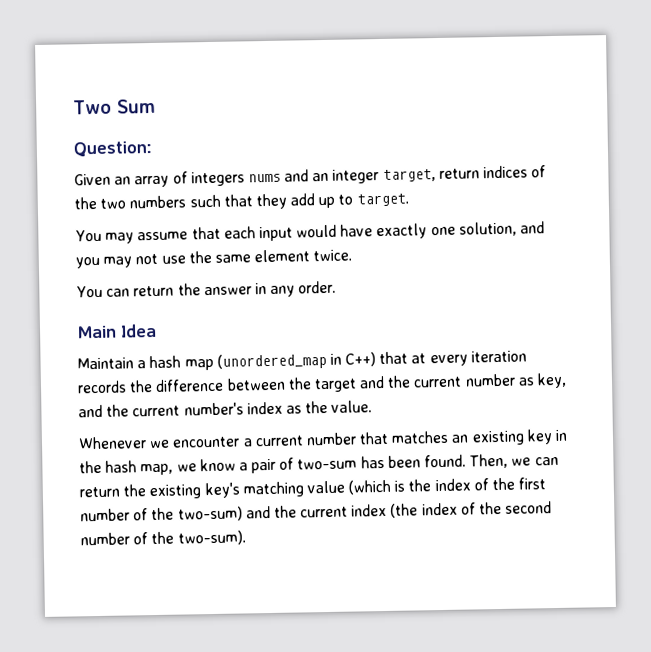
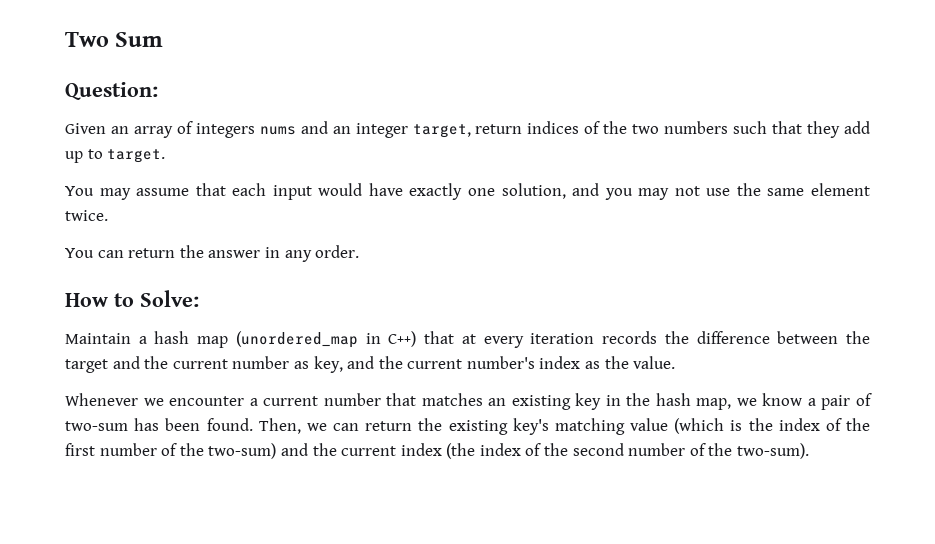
- Main Idea
+ How to Solve:

